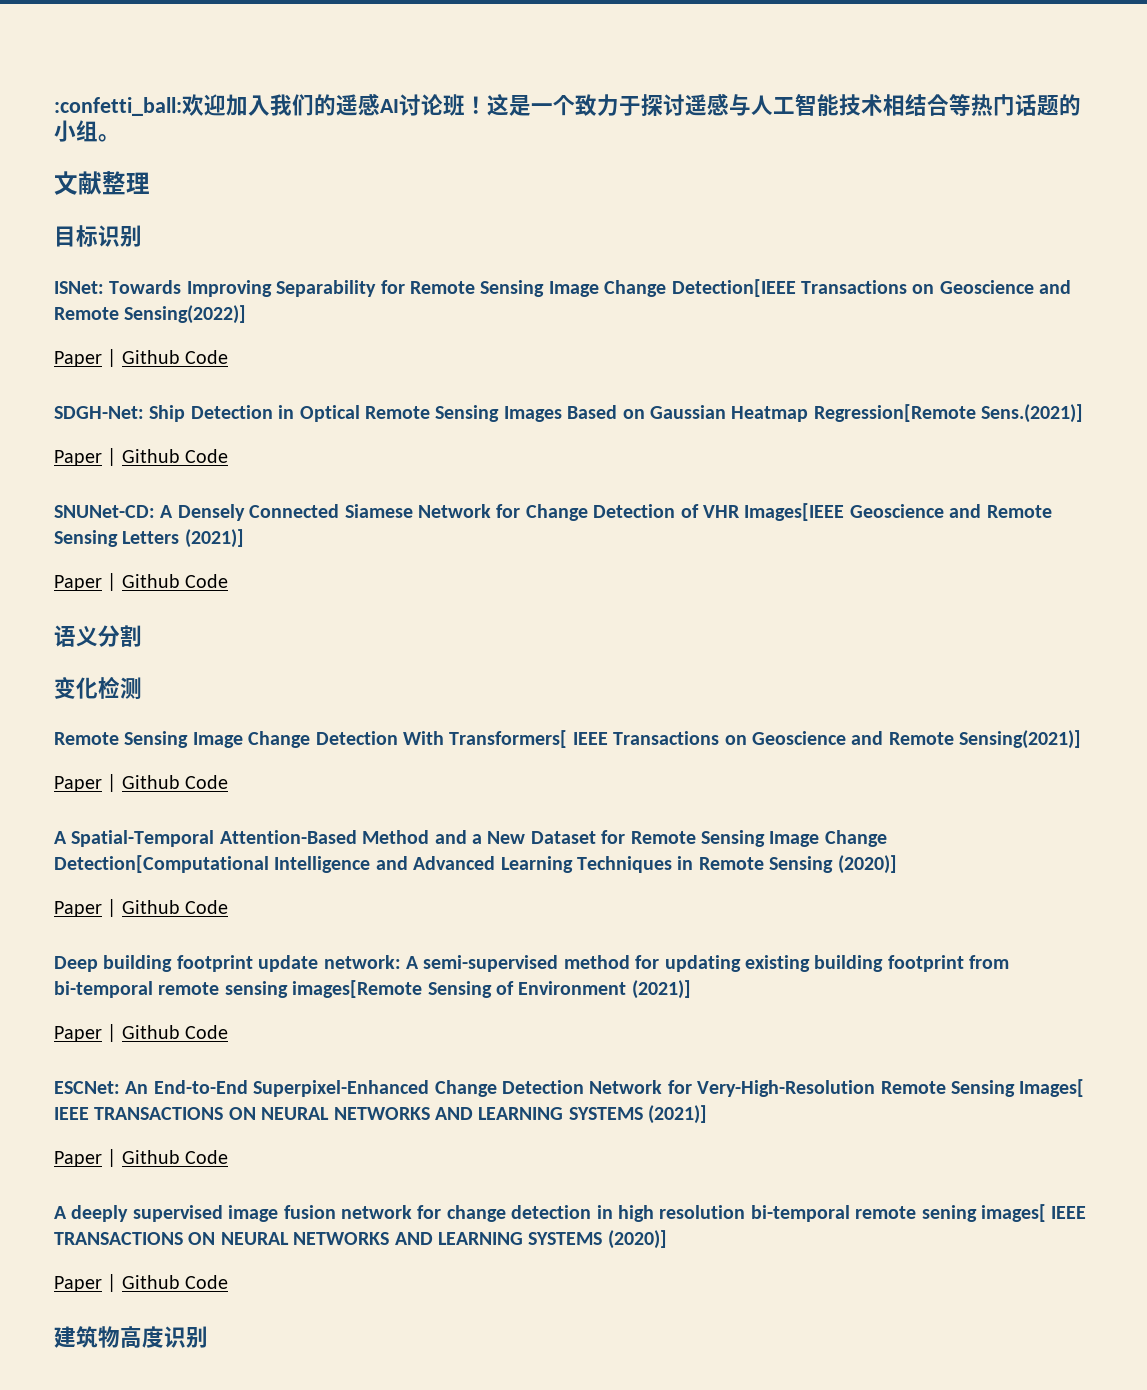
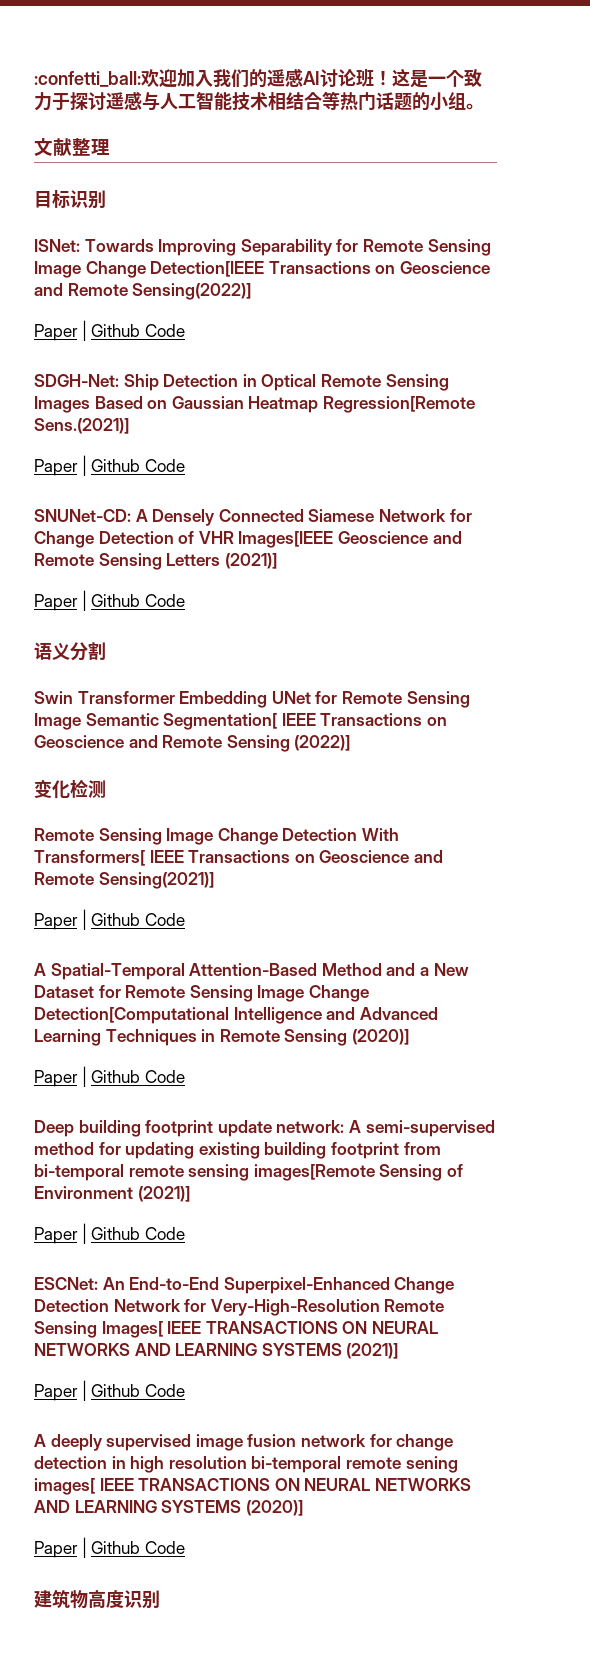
+ Swin Transformer Embedding UNet for Remote Sensing Image Semantic Segmentation[ IEEE Transactions on Geoscience and Remote Sensing (2022)]

